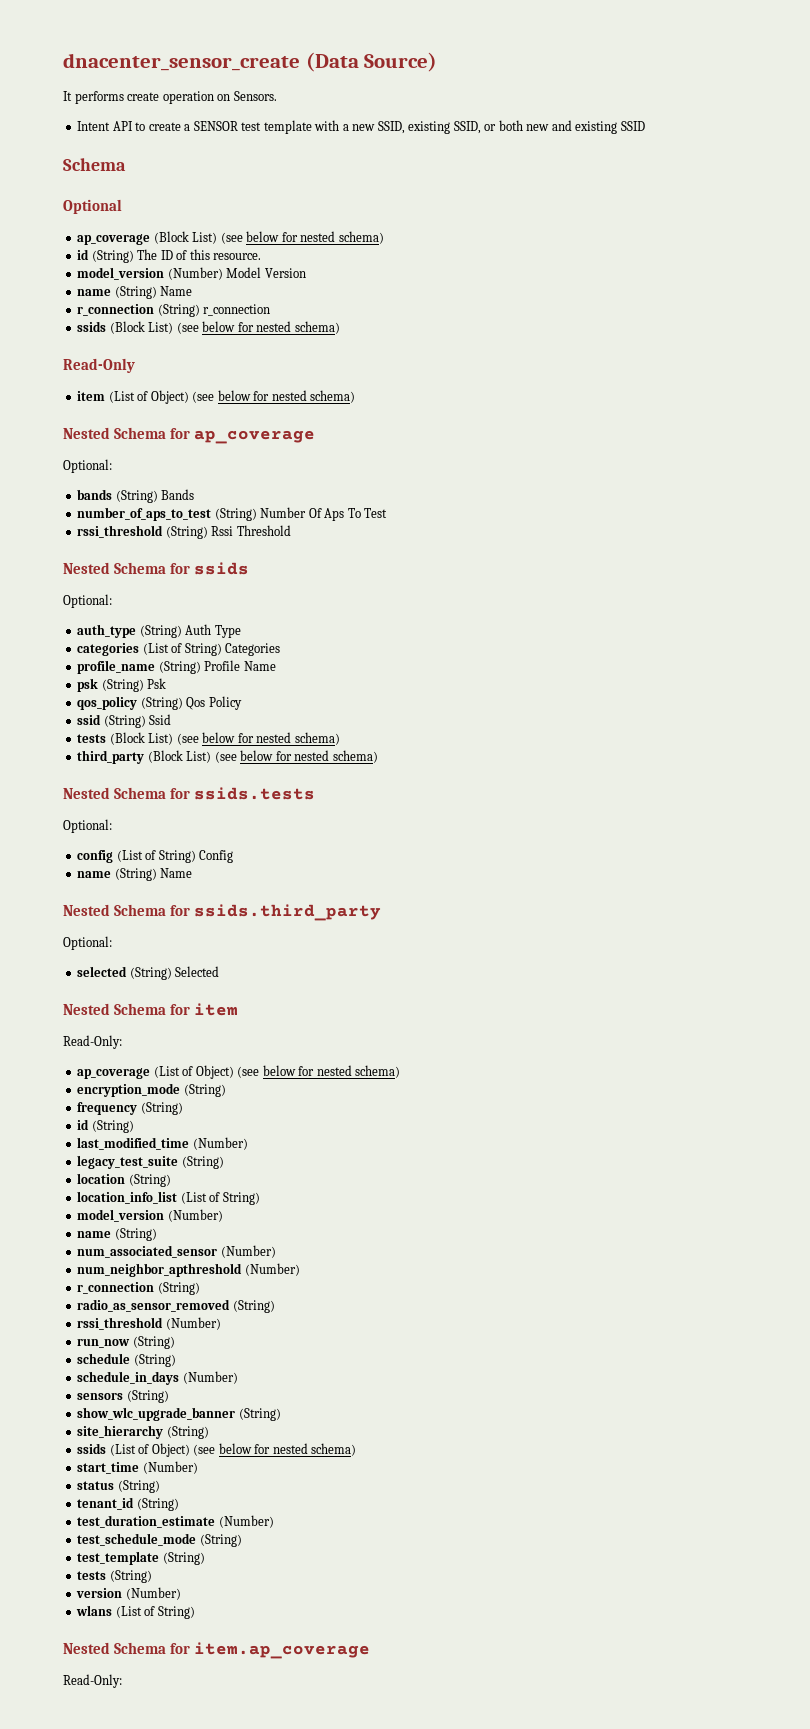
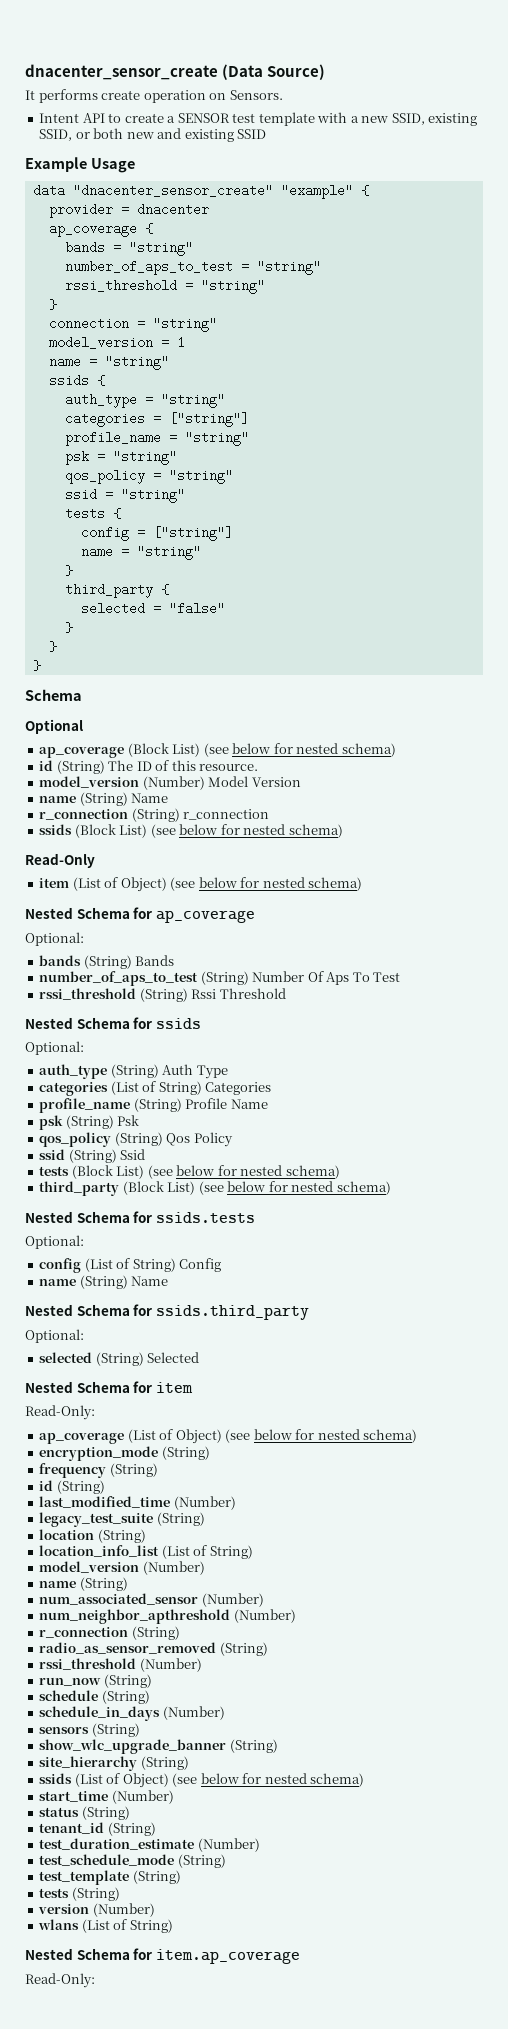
+ Example Usage
+ data "dnacenter_sensor_create" "example" {
+ provider = dnacenter
+ ap_coverage {
+ bands = "string"
+ number_of_aps_to_test = "string"
+ rssi_threshold = "string"
+ }
+ connection = "string"
+ model_version = 1
+ name = "string"
+ ssids {
+ auth_type = "string"
+ categories = ["string"]
+ profile_name = "string"
+ psk = "string"
+ qos_policy = "string"
+ ssid = "string"
+ tests {
+ config = ["string"]
+ name = "string"
+ }
+ third_party {
+ selected = "false"
+ }
+ }
+ }

